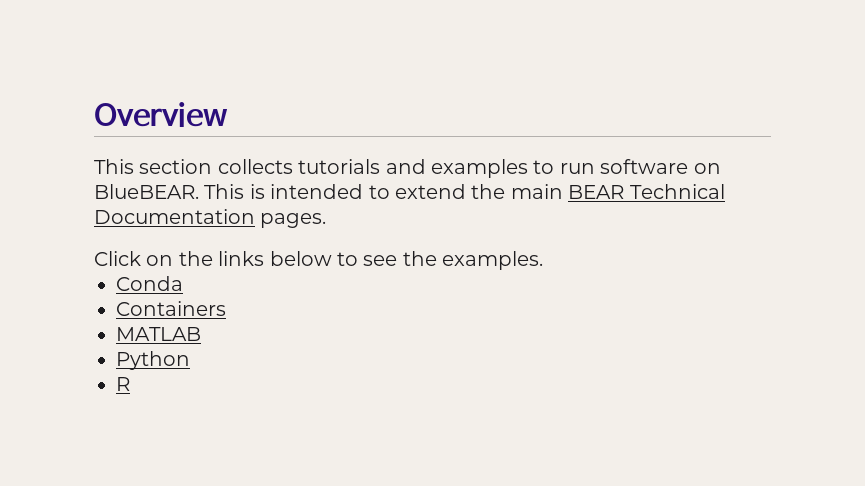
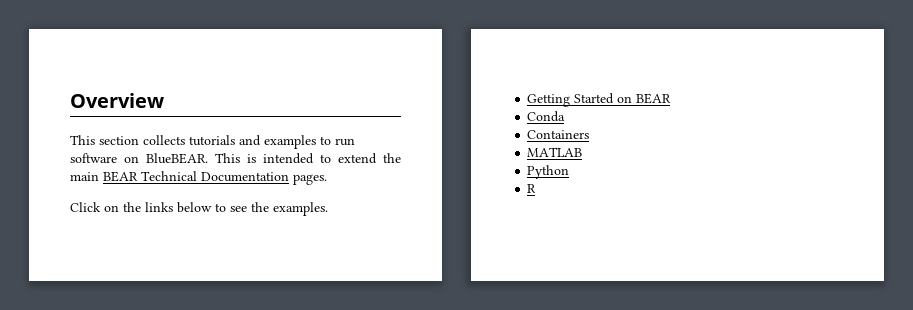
+ Getting Started on BEAR

